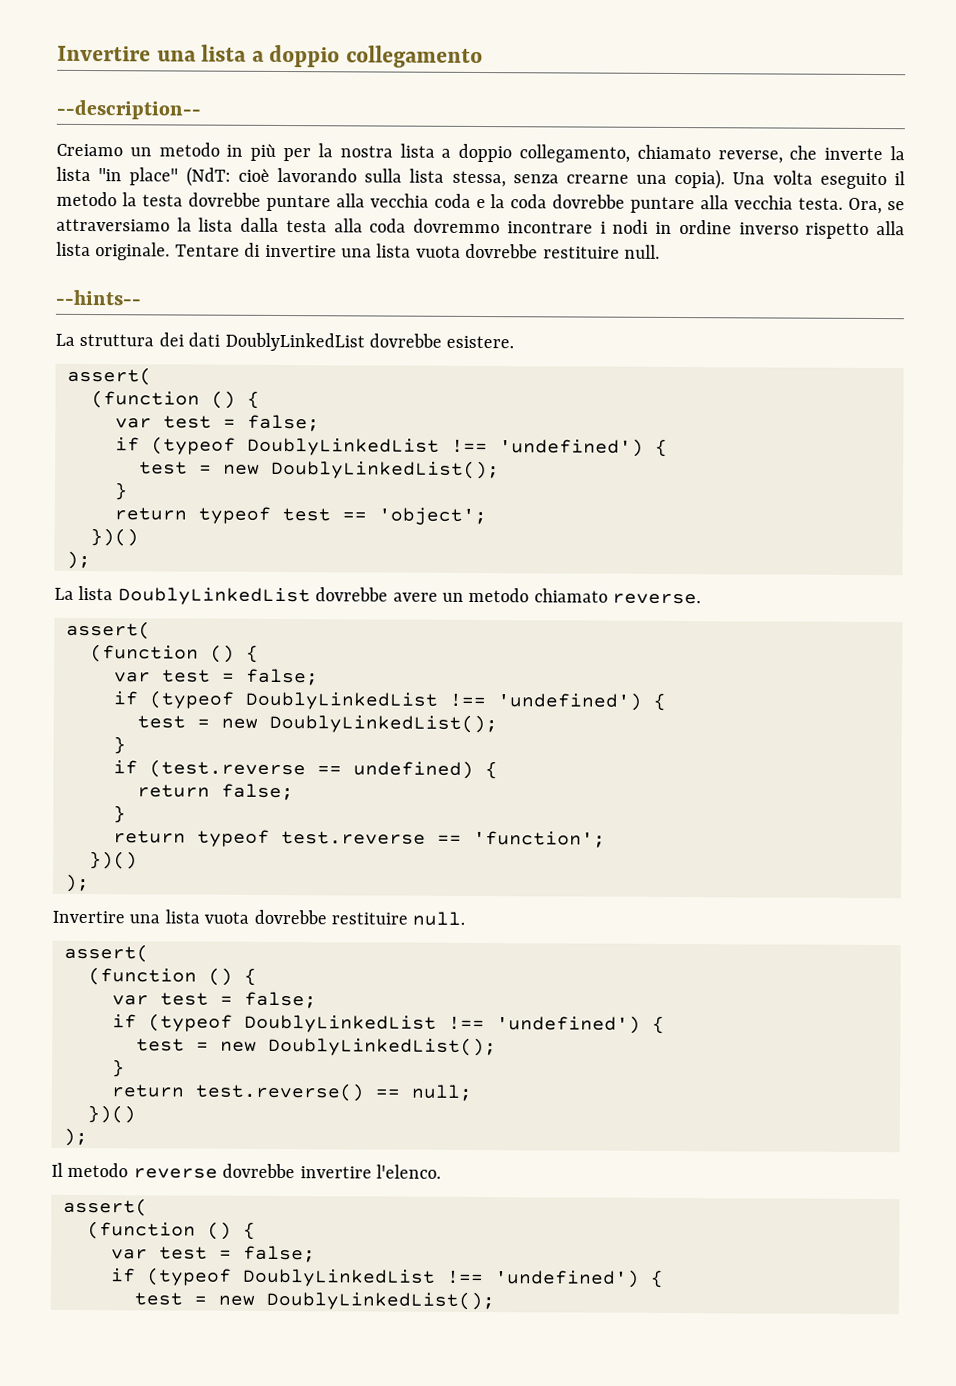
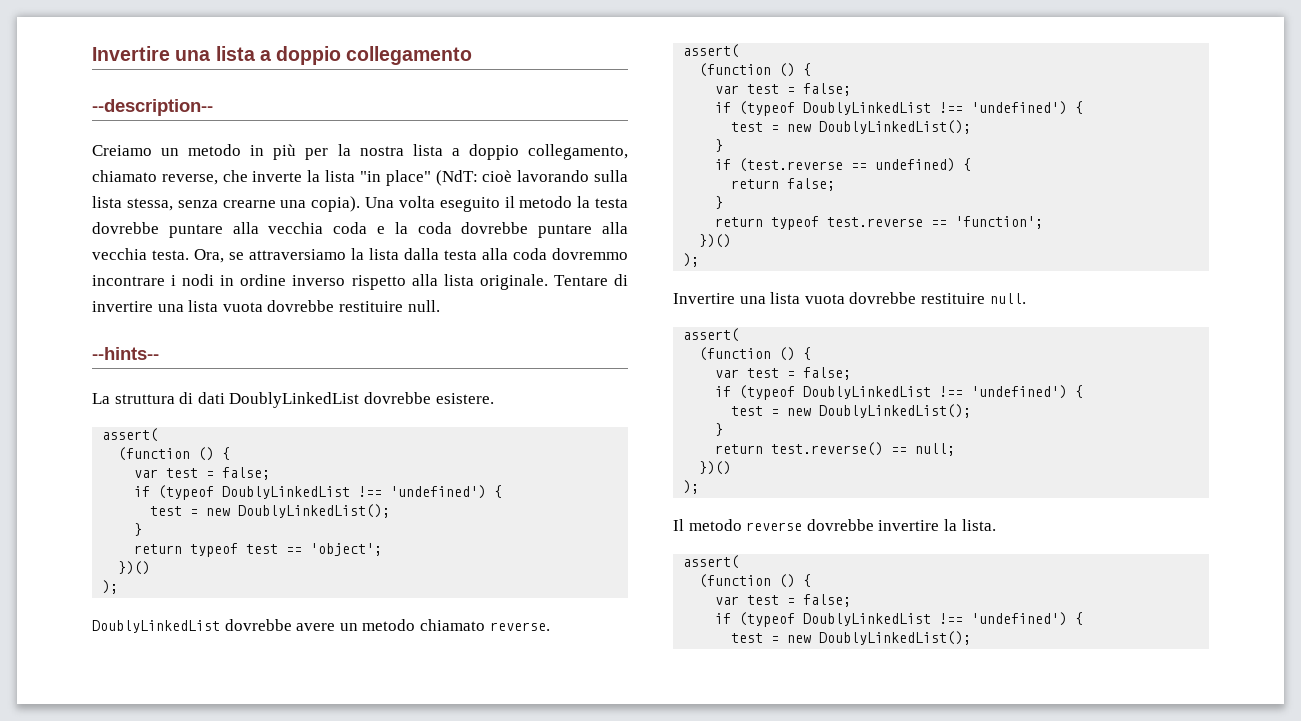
- La struttura dei dati DoublyLinkedList dovrebbe esistere.
+ La struttura di dati DoublyLinkedList dovrebbe esistere.
- La lista DoublyLinkedList dovrebbe avere un metodo chiamato reverse.
+ DoublyLinkedList dovrebbe avere un metodo chiamato reverse.
- Il metodo reverse dovrebbe invertire l'elenco.
+ Il metodo reverse dovrebbe invertire la lista.

